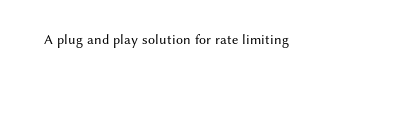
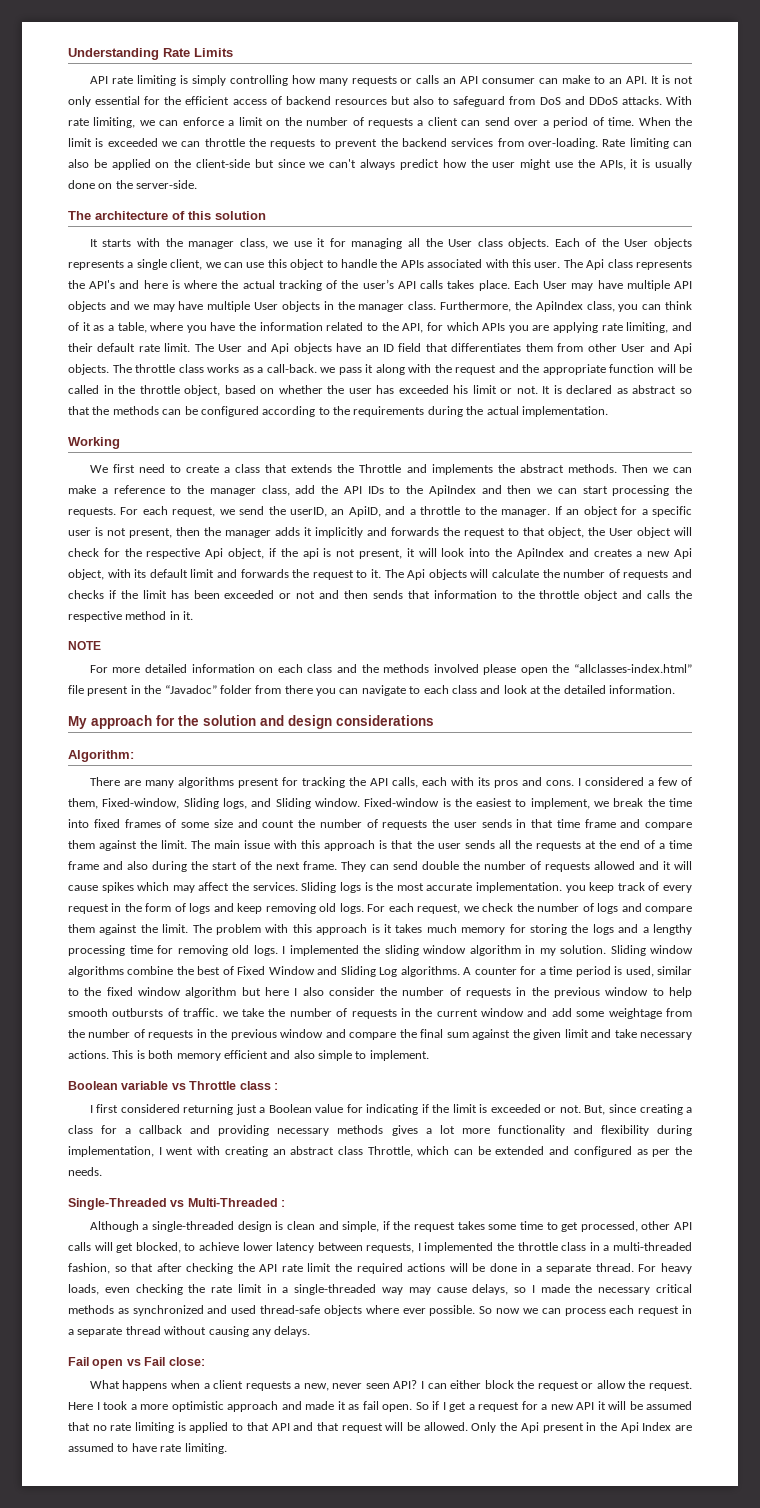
- A plug and play solution for rate limiting
+ Understanding Rate Limits
+ API rate limiting is simply controlling how many requests or calls an API consumer can make to an API. It is not only essential for the efficient access of backend resources but also to safeguard from DoS and DDoS attacks. With rate limiting, we can enforce a limit on the number of requests a client can send over a period of time. When the limit is exceeded we can throttle the requests to prevent the backend services from over-loading. Rate limiting can also be applied on the client-side but since we can't always predict how the user might use the APIs, it is usually done on the server-side.
+ The architecture of this solution
+ It starts with the manager class, we use it for managing all the User class objects. Each of the User objects represents a single client, we can use this object to handle the APIs associated with this user. The Api class represents the API's and here is where the actual tracking of the user’s API calls takes place. Each User may have multiple API objects and we may have multiple User objects in the manager class. Furthermore, the ApiIndex class, you can think of it as a table, where you have the information related to the API, for which APIs you are applying rate limiting, and their default rate limit. The User and Api objects have an ID field that differentiates them from other User and Api objects. The throttle class works as a call-back. we pass it along with the request and the appropriate function will be called in the throttle object, based on whether the user has exceeded his limit or not. It is declared as abstract so that the methods can be configured according to the requirements during the actual implementation.
+ Working
+ We first need to create a class that extends the Throttle and implements the abstract methods. Then we can make a reference to the manager class, add the API IDs to the ApiIndex and then we can start processing the requests. For each request, we send the userID, an ApiID, and a throttle to the manager. If an object for a specific user is not present, then the manager adds it implicitly and forwards the request to that object, the User object will check for the respective Api object, if the api is not present, it will look into the ApiIndex and creates a new Api object, with its default limit and forwards the request to it. The Api objects will calculate the number of requests and checks if the limit has been exceeded or not and then sends that information to the throttle object and calls the respective method in it.
+ NOTE
+ For more detailed information on each class and the methods involved please open the “allclasses-index.html” file present in the “Javadoc” folder from there you can navigate to each class and look at the detailed information.
+ My approach for the solution and design considerations
+ Algorithm:
+ There are many algorithms present for tracking the API calls, each with its pros and cons. I considered a few of them, Fixed-window, Sliding logs, and Sliding window. Fixed-window is the easiest to implement, we break the time into fixed frames of some size and count the number of requests the user sends in that time frame and compare them against the limit. The main issue with this approach is that the user sends all the requests at the end of a time frame and also during the start of the next frame. They can send double the number of requests allowed and it will cause spikes which may affect the services. Sliding logs is the most accurate implementation. you keep track of every request in the form of logs and keep removing old logs. For each request, we check the number of logs and compare them against the limit. The problem with this approach is it takes much memory for storing the logs and a lengthy processing time for removing old logs. I implemented the sliding window algorithm in my solution. Sliding window algorithms combine the best of Fixed Window and Sliding Log algorithms. A counter for a time period is used, similar to the fixed window algorithm but here I also consider the number of requests in the previous window to help smooth outbursts of traffic. we take the number of requests in the current window and add some weightage from the number of requests in the previous window and compare the final sum against the given limit and take necessary actions. This is both memory efficient and also simple to implement.
+ Boolean variable vs Throttle class :
+ I first considered returning just a Boolean value for indicating if the limit is exceeded or not. But, since creating a class for a callback and providing necessary methods gives a lot more functionality and flexibility during implementation, I went with creating an abstract class Throttle, which can be extended and configured as per the needs.
+ Single-Threaded vs Multi-Threaded :
+ Although a single-threaded design is clean and simple, if the request takes some time to get processed, other API calls will get blocked, to achieve lower latency between requests, I implemented the throttle class in a multi-threaded fashion, so that after checking the API rate limit the required actions will be done in a separate thread. For heavy loads, even checking the rate limit in a single-threaded way may cause delays, so I made the necessary critical methods as synchronized and used thread-safe objects where ever possible. So now we can process each request in a separate thread without causing any delays.
+ Fail open vs Fail close:
+ What happens when a client requests a new, never seen API? I can either block the request or allow the request. Here I took a more optimistic approach and made it as fail open. So if I get a request for a new API it will be assumed that no rate limiting is applied to that API and that request will be allowed. Only the Api present in the Api Index are assumed to have rate limiting.

